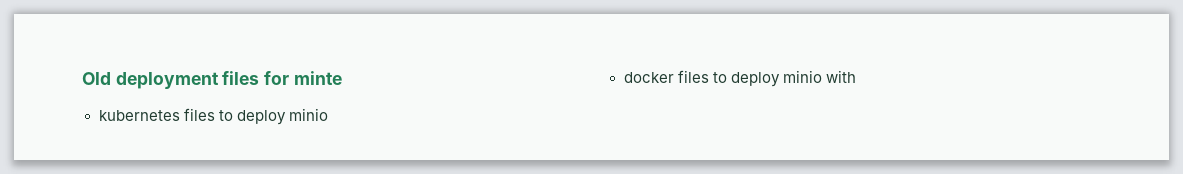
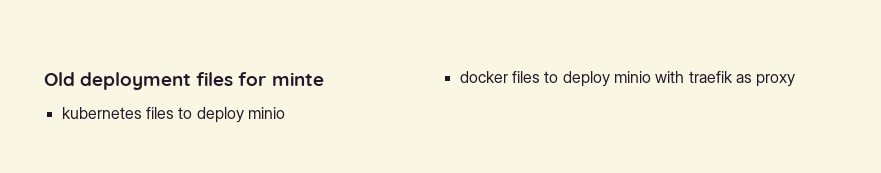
- docker files to deploy minio with
+ docker files to deploy minio with traefik as proxy

